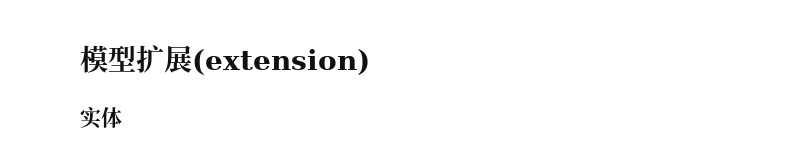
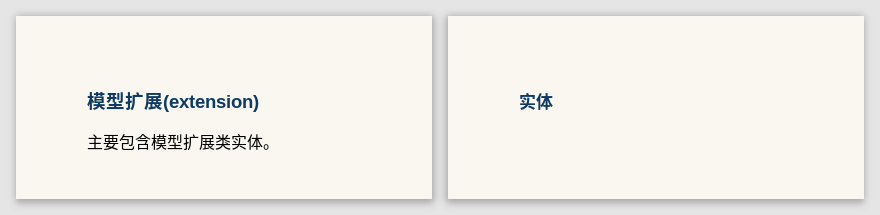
+ 主要包含模型扩展类实体。

